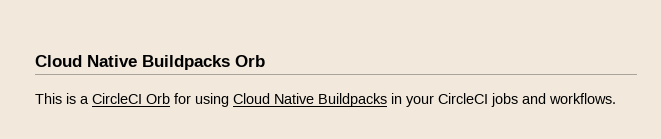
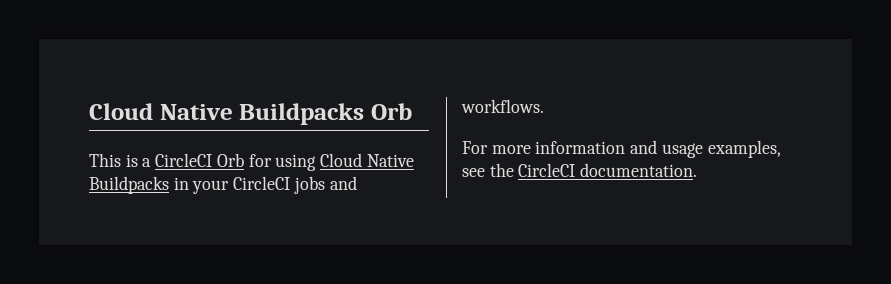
+ For more information and usage examples, see the CircleCI documentation.

